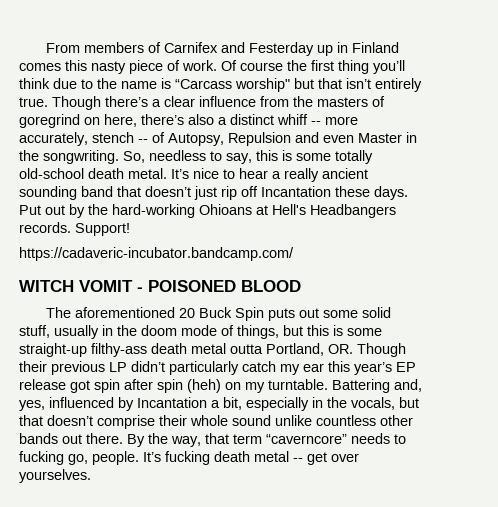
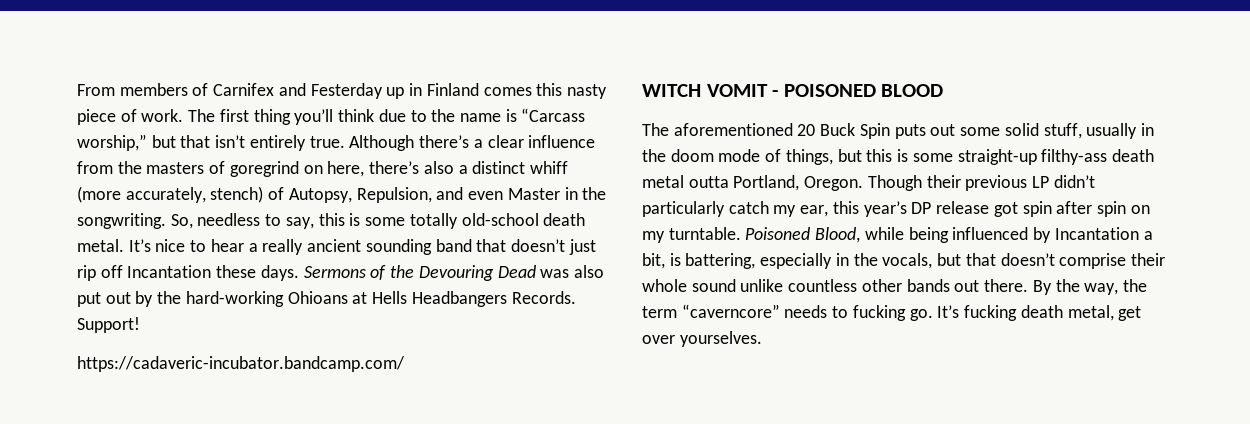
- Of course the first thing you’ll think due to the name is “Carcass worship" but that isn’t entirely true.
+ The first thing you’ll think due to the name is “Carcass worship,” but that isn’t entirely true.
- Though there’s a clear influence from the masters of goregrind on here, there’s also a distinct whiff -- more accurately, stench -- of Autopsy, Repulsion and even Master in the songwriting.
+ Although there’s a clear influence from the masters of goregrind on here, there’s also a distinct whiff (more accurately, stench) of Autopsy, Repulsion, and even Master in the songwriting.
- Put out by the hard-working Ohioans at Hell's Headbangers records.
+ Sermons of the Devouring Dead was also put out by the hard-working Ohioans at Hells Headbangers Records.
- The aforementioned 20 Buck Spin puts out some solid stuff, usually in the doom mode of things, but this is some straight-up filthy-ass death metal outta Portland, OR. Though their previous LP didn’t particularly catch my ear this year’s EP release got spin after spin (heh) on my turntable.
+ The aforementioned 20 Buck Spin puts out some solid stuff, usually in the doom mode of things, but this is some straight-up filthy-ass death metal outta Portland, Oregon. Though their previous LP didn’t particularly catch my ear, this year’s DP release got spin after spin on my turntable.
- Battering and, yes, influenced by Incantation a bit, especially in the vocals, but that doesn’t comprise their whole sound unlike countless other bands out there.
+ Poisoned Blood, while being influenced by Incantation a bit, is battering, especially in the vocals, but that doesn’t comprise their whole sound unlike countless other bands out there.
- By the way, that term “caverncore” needs to fucking go, people.
+ By the way, the term “caverncore” needs to fucking go.
- It’s fucking death metal -- get over yourselves.
+ It’s fucking death metal, get over yourselves.

